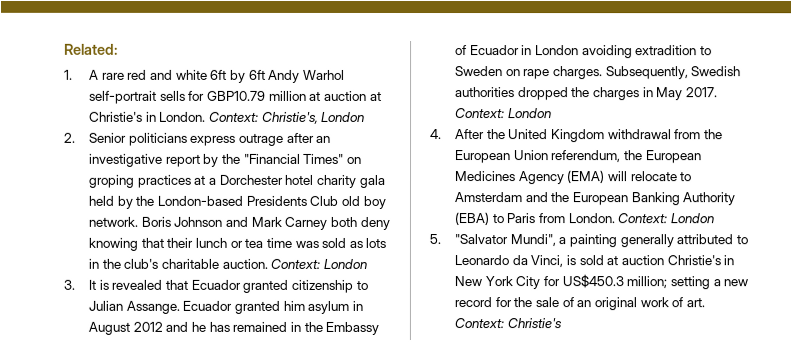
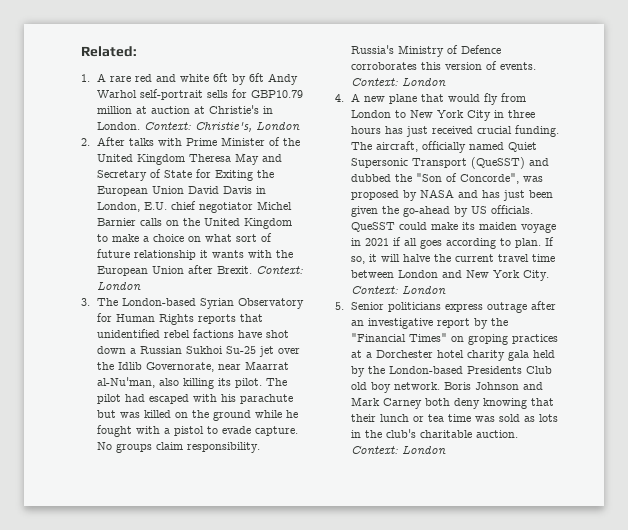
- 2. Senior politicians express outrage after an investigative report by the "Financial Times" on groping practices at a Dorchester hotel charity gala held by the London-based Presidents Club old boy network.
+ 2. After talks with Prime Minister of the United Kingdom Theresa May and Secretary of State for Exiting the European Union David Davis in London, E.U. chief negotiator Michel Barnier calls on the United Kingdom to make a choice on what sort of future relationship it wants with the European Union after Brexit. Context: London
+ 3. The London-based Syrian Observatory for Human Rights reports that unidentified rebel factions have shot down a Russian Sukhoi Su-25 jet over the Idlib Governorate, near Maarrat al-Nu'man, also killing its pilot. The pilot had escaped with his parachute but was killed on the ground while he fought with a pistol to evade capture. No groups claim responsibility. Russia's Ministry of Defence corroborates this version of events. Context: London
+ 4. A new plane that would fly from London to New York City in three hours has just received crucial funding. The aircraft, officially named Quiet Supersonic Transport (QueSST) and dubbed the "Son of Concorde", was proposed by NASA and has just been given the go-ahead by US officials. QueSST could make its maiden voyage in 2021 if all goes according to plan. If so, it will halve the current travel time between London and New York City. Context: London
+ 5. Senior politicians express outrage after an investigative report by the "Financial Times" on groping practices at a Dorchester hotel charity gala held by the London-based Presidents Club old boy network.
- 3. It is revealed that Ecuador granted citizenship to Julian Assange. Ecuador granted him asylum in August 2012 and he has remained in the Embassy of Ecuador in London avoiding extradition to Sweden on rape charges. Subsequently, Swedish authorities dropped the charges in May 2017. Context: London
- 4. After the United Kingdom withdrawal from the European Union referendum, the European Medicines Agency (EMA) will relocate to Amsterdam and the European Banking Authority (EBA) to Paris from London. Context: London
- 5. "Salvator Mundi", a painting generally attributed to Leonardo da Vinci, is sold at auction Christie's in New York City for US$450.3 million; setting a new record for the sale of an original work of art. Context: Christie's

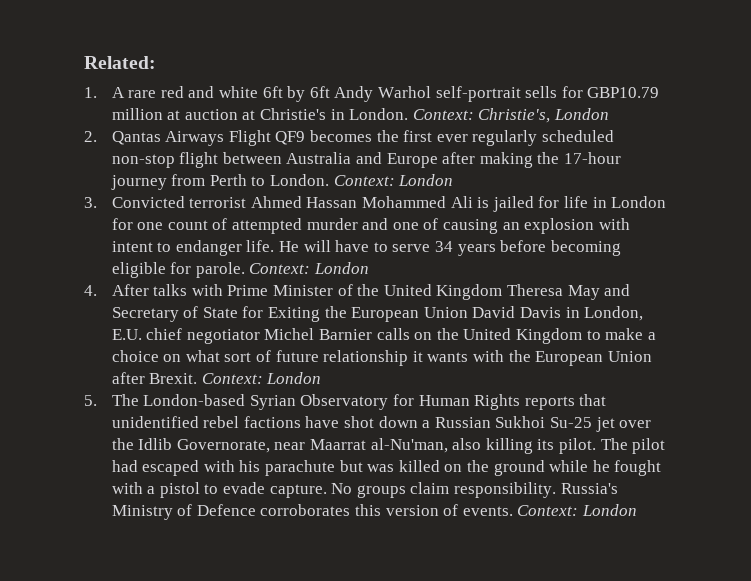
- 2. After talks with Prime Minister of the United Kingdom Theresa May and Secretary of State for Exiting the European Union David Davis in London, E.U. chief negotiator Michel Barnier calls on the United Kingdom to make a choice on what sort of future relationship it wants with the European Union after Brexit.
+ 2. Qantas Airways Flight QF9 becomes the first ever regularly scheduled non-stop flight between Australia and Europe after making the 17-hour journey from Perth to London. Context: London
+ 3. Convicted terrorist Ahmed Hassan Mohammed Ali is jailed for life in London for one count of attempted murder and one of causing an explosion with intent to endanger life. He will have to serve 34 years before becoming eligible for parole. Context: London
+ 4. After talks with Prime Minister of the United Kingdom Theresa May and Secretary of State for Exiting the European Union David Davis in London, E.U. chief negotiator Michel Barnier calls on the United Kingdom to make a choice on what sort of future relationship it wants with the European Union after Brexit.
- 3. The London-based Syrian Observatory for Human Rights reports that unidentified rebel factions have shot down a Russian Sukhoi Su-25 jet over the Idlib Governorate, near Maarrat al-Nu'man, also killing its pilot.
+ 5. The London-based Syrian Observatory for Human Rights reports that unidentified rebel factions have shot down a Russian Sukhoi Su-25 jet over the Idlib Governorate, near Maarrat al-Nu'man, also killing its pilot.
- 4. A new plane that would fly from London to New York City in three hours has just received crucial funding. The aircraft, officially named Quiet Supersonic Transport (QueSST) and dubbed the "Son of Concorde", was proposed by NASA and has just been given the go-ahead by US officials. QueSST could make its maiden voyage in 2021 if all goes according to plan. If so, it will halve the current travel time between London and New York City. Context: London
- 5. Senior politicians express outrage after an investigative report by the "Financial Times" on groping practices at a Dorchester hotel charity gala held by the London-based Presidents Club old boy network. Boris Johnson and Mark Carney both deny knowing that their lunch or tea time was sold as lots in the club's charitable auction. Context: London

